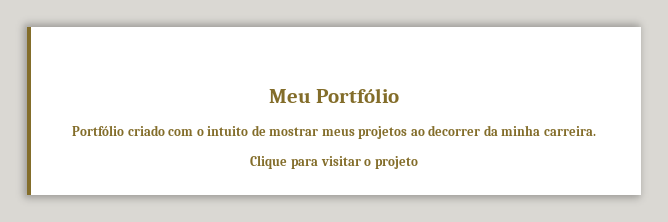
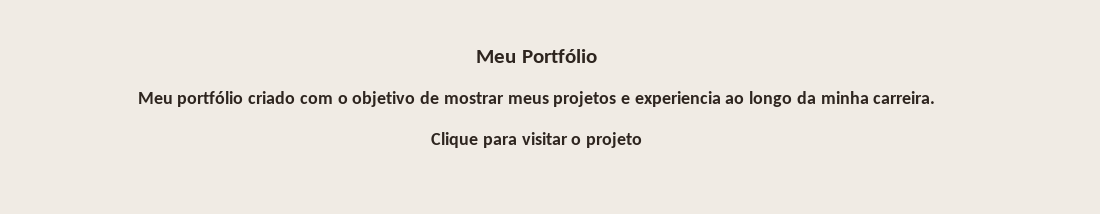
- Portfólio criado com o intuito de mostrar meus projetos ao decorrer da minha carreira.
+ Meu portfólio criado com o objetivo de mostrar meus projetos e experiencia ao longo da minha carreira.

